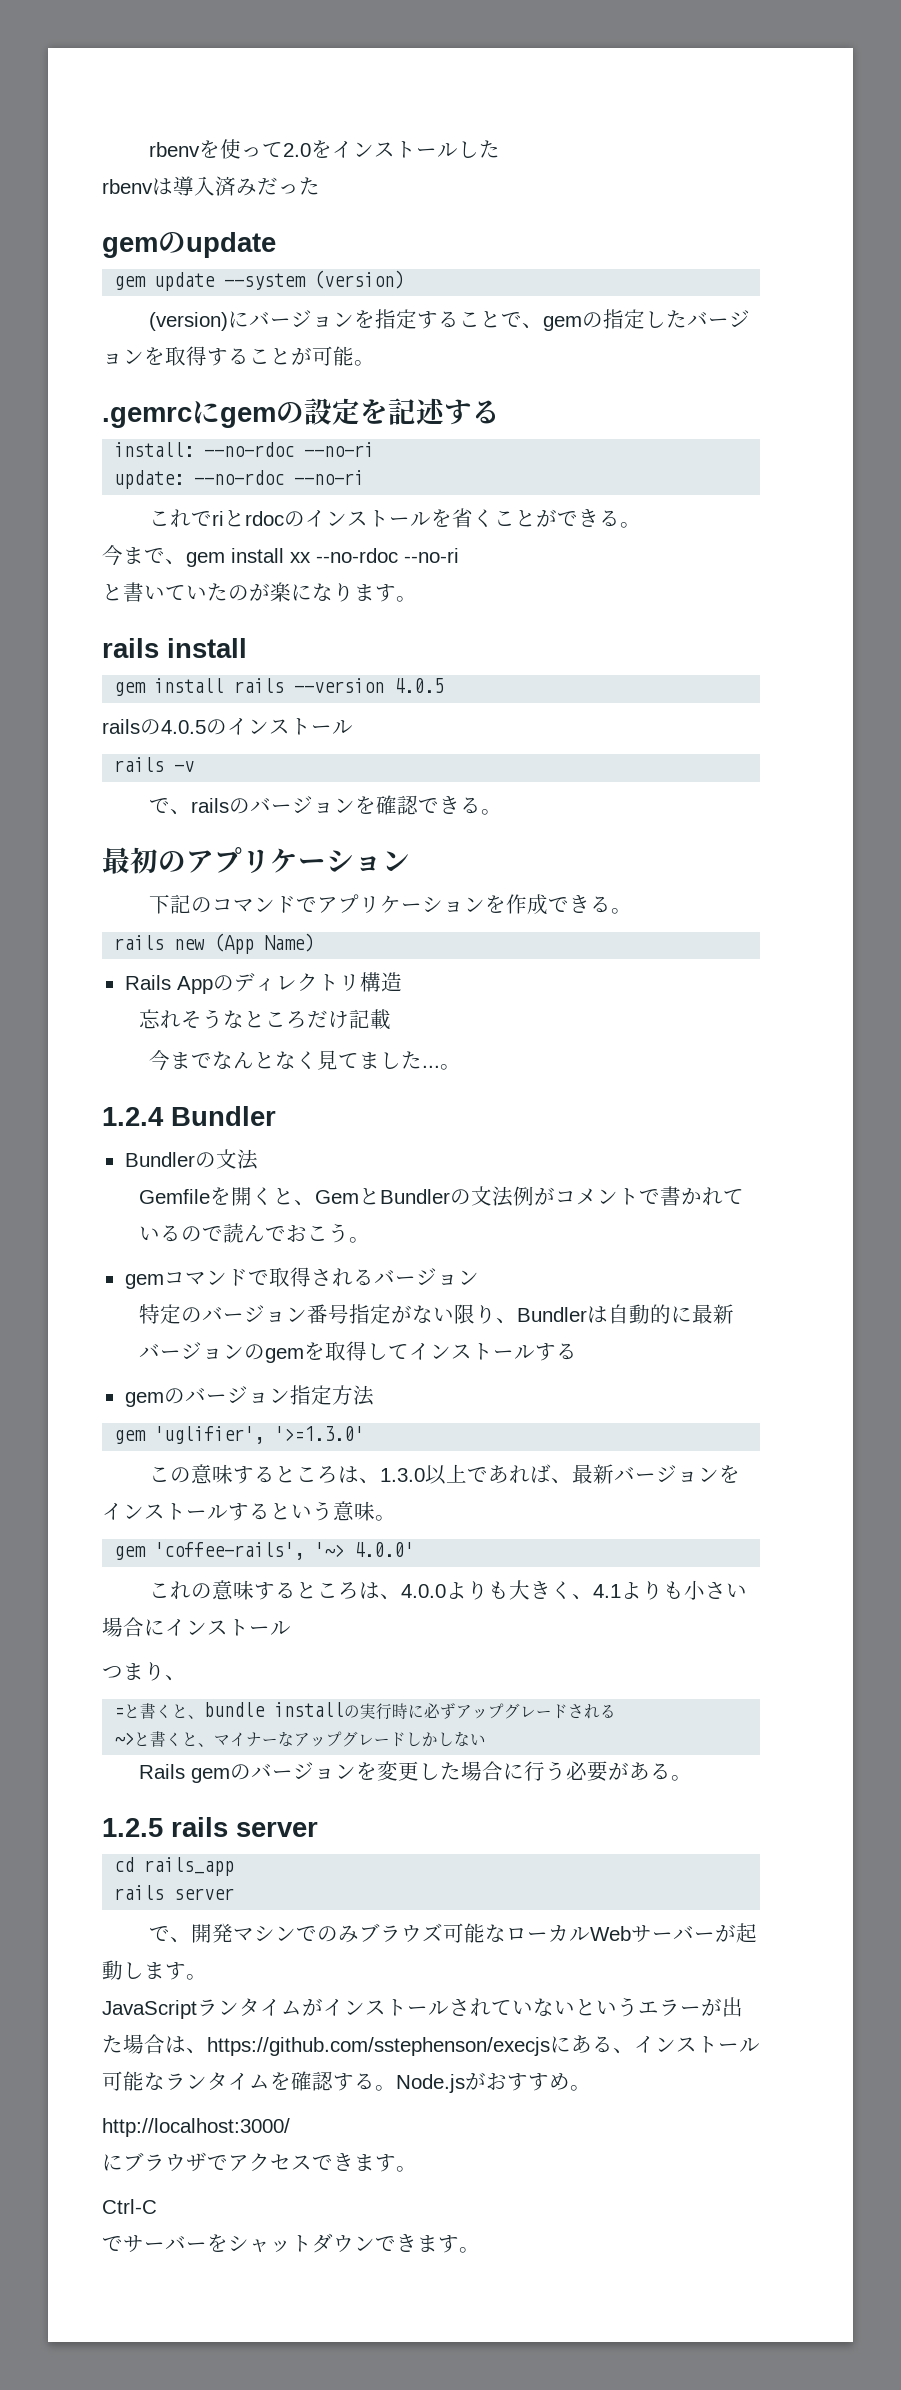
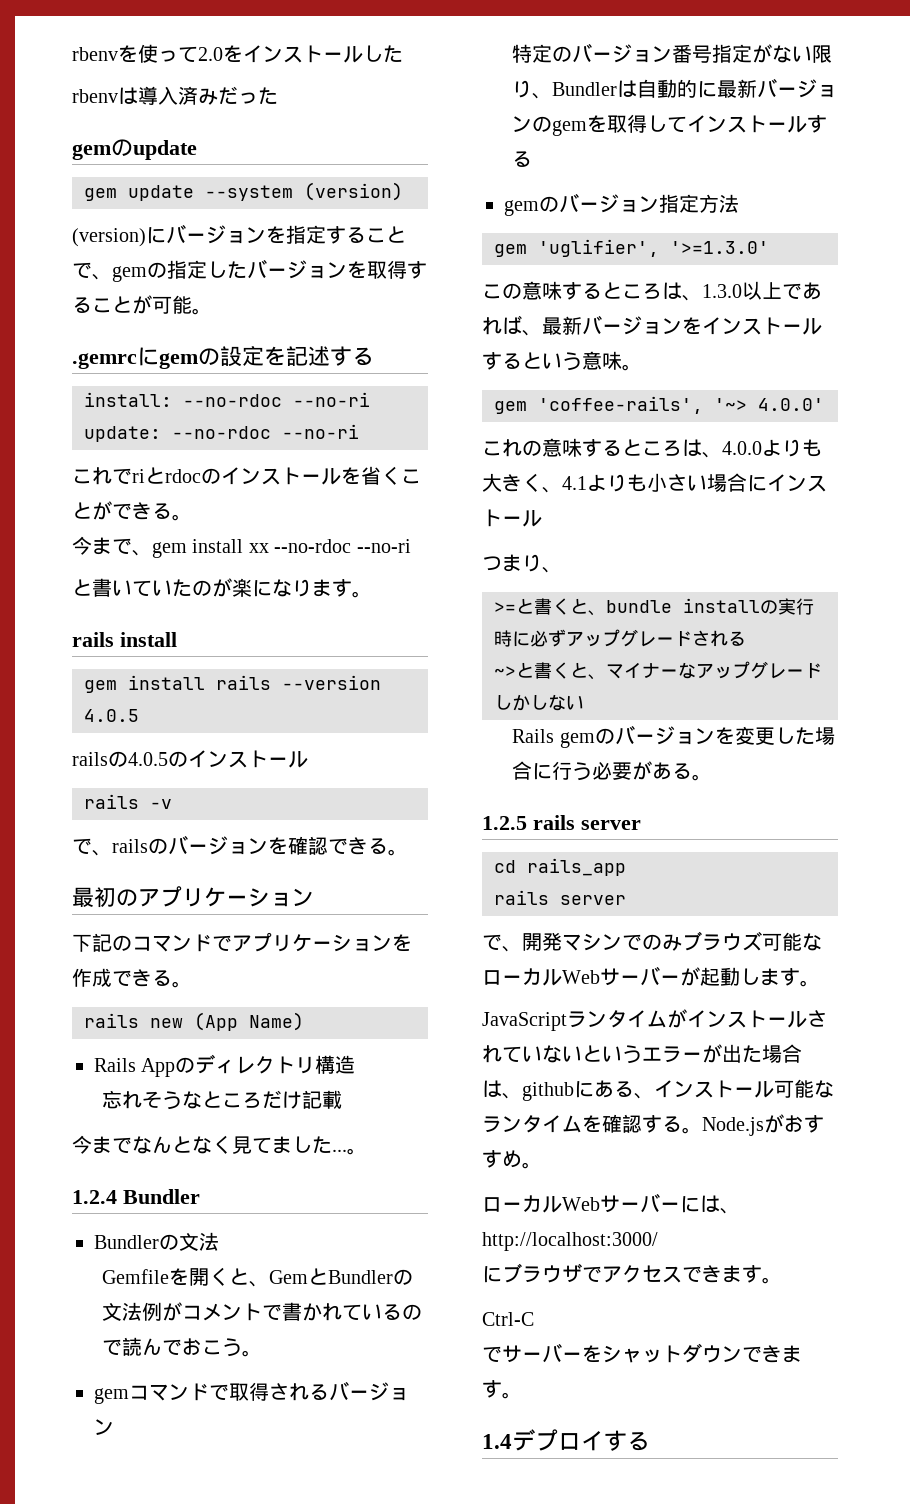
- =と書くと、bundle installの実行時に必ずアップグレードされる
+ >=と書くと、bundle installの実行時に必ずアップグレードされる
- JavaScriptランタイムがインストールされていないというエラーが出た場合は、https://github.com/sstephenson/execjsにある、インストール可能なランタイムを確認する。
+ JavaScriptランタイムがインストールされていないというエラーが出た場合は、githubにある、インストール可能なランタイムを確認する。
- http://localhost:3000/
+ ローカルWebサーバーには、http://localhost:3000/
+ 1.4デプロイする

